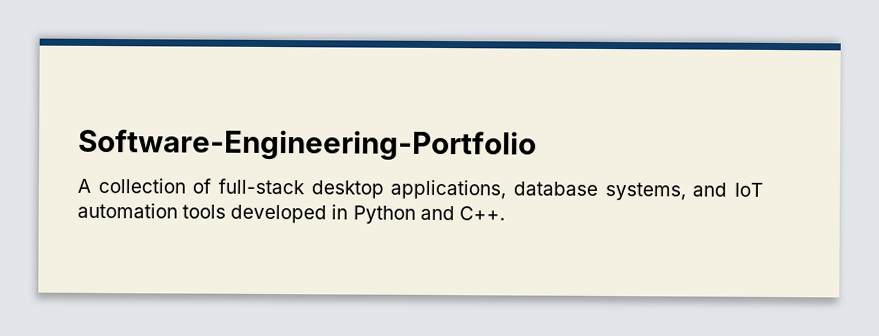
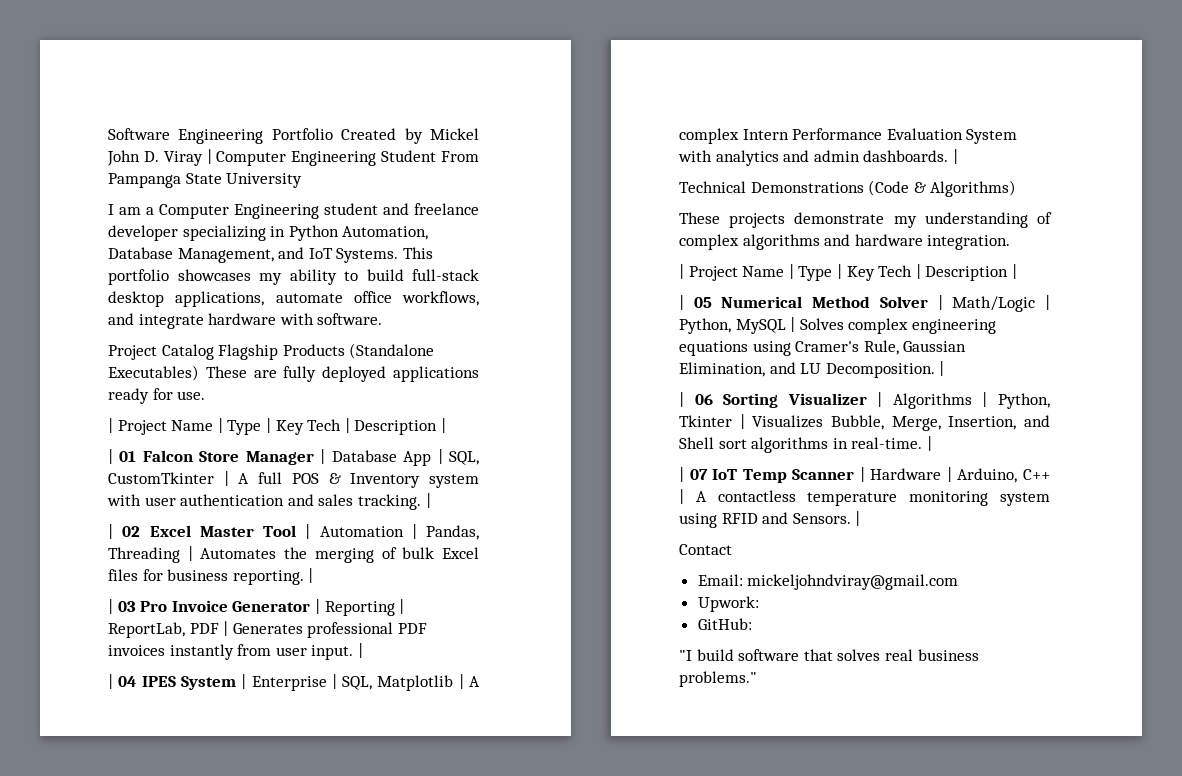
- Software-Engineering-Portfolio
- A collection of full-stack desktop applications, database systems, and IoT automation tools developed in Python and C++.
+ Software Engineering Portfolio Created by Mickel John D. Viray | Computer Engineering Student From Pampanga State University
+ I am a Computer Engineering student and freelance developer specializing in Python Automation, Database Management, and IoT Systems. This portfolio showcases my ability to build full-stack desktop applications, automate office workflows, and integrate hardware with software.
+ Project Catalog Flagship Products (Standalone Executables) These are fully deployed applications ready for use.
+ | Project Name | Type | Key Tech | Description |
+ | 01 Falcon Store Manager | Database App | SQL, CustomTkinter | A full POS & Inventory system with user authentication and sales tracking. |
+ | 02 Excel Master Tool | Automation | Pandas, Threading | Automates the merging of bulk Excel files for business reporting. |
+ | 03 Pro Invoice Generator | Reporting | ReportLab, PDF | Generates professional PDF invoices instantly from user input. |
+ | 04 IPES System | Enterprise | SQL, Matplotlib | A complex Intern Performance Evaluation System with analytics and admin dashboards. |
+ Technical Demonstrations (Code & Algorithms)
+ These projects demonstrate my understanding of complex algorithms and hardware integration.
+ | Project Name | Type | Key Tech | Description |
+ | 05 Numerical Method Solver | Math/Logic | Python, MySQL | Solves complex engineering equations using Cramer's Rule, Gaussian Elimination, and LU Decomposition. |
+ | 06 Sorting Visualizer | Algorithms | Python, Tkinter | Visualizes Bubble, Merge, Insertion, and Shell sort algorithms in real-time. |
+ | 07 IoT Temp Scanner | Hardware | Arduino, C++ | A contactless temperature monitoring system using RFID and Sensors. |
+ Contact
+ Email: mickeljohndviray@gmail.com
+ Upwork:
+ GitHub:
+ "I build software that solves real business problems."

